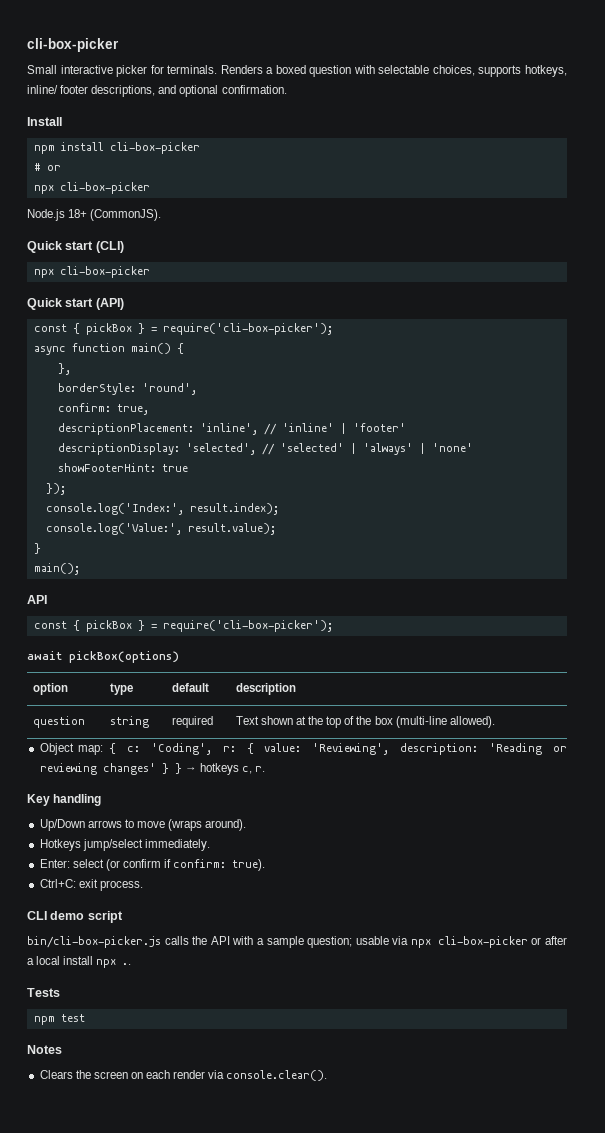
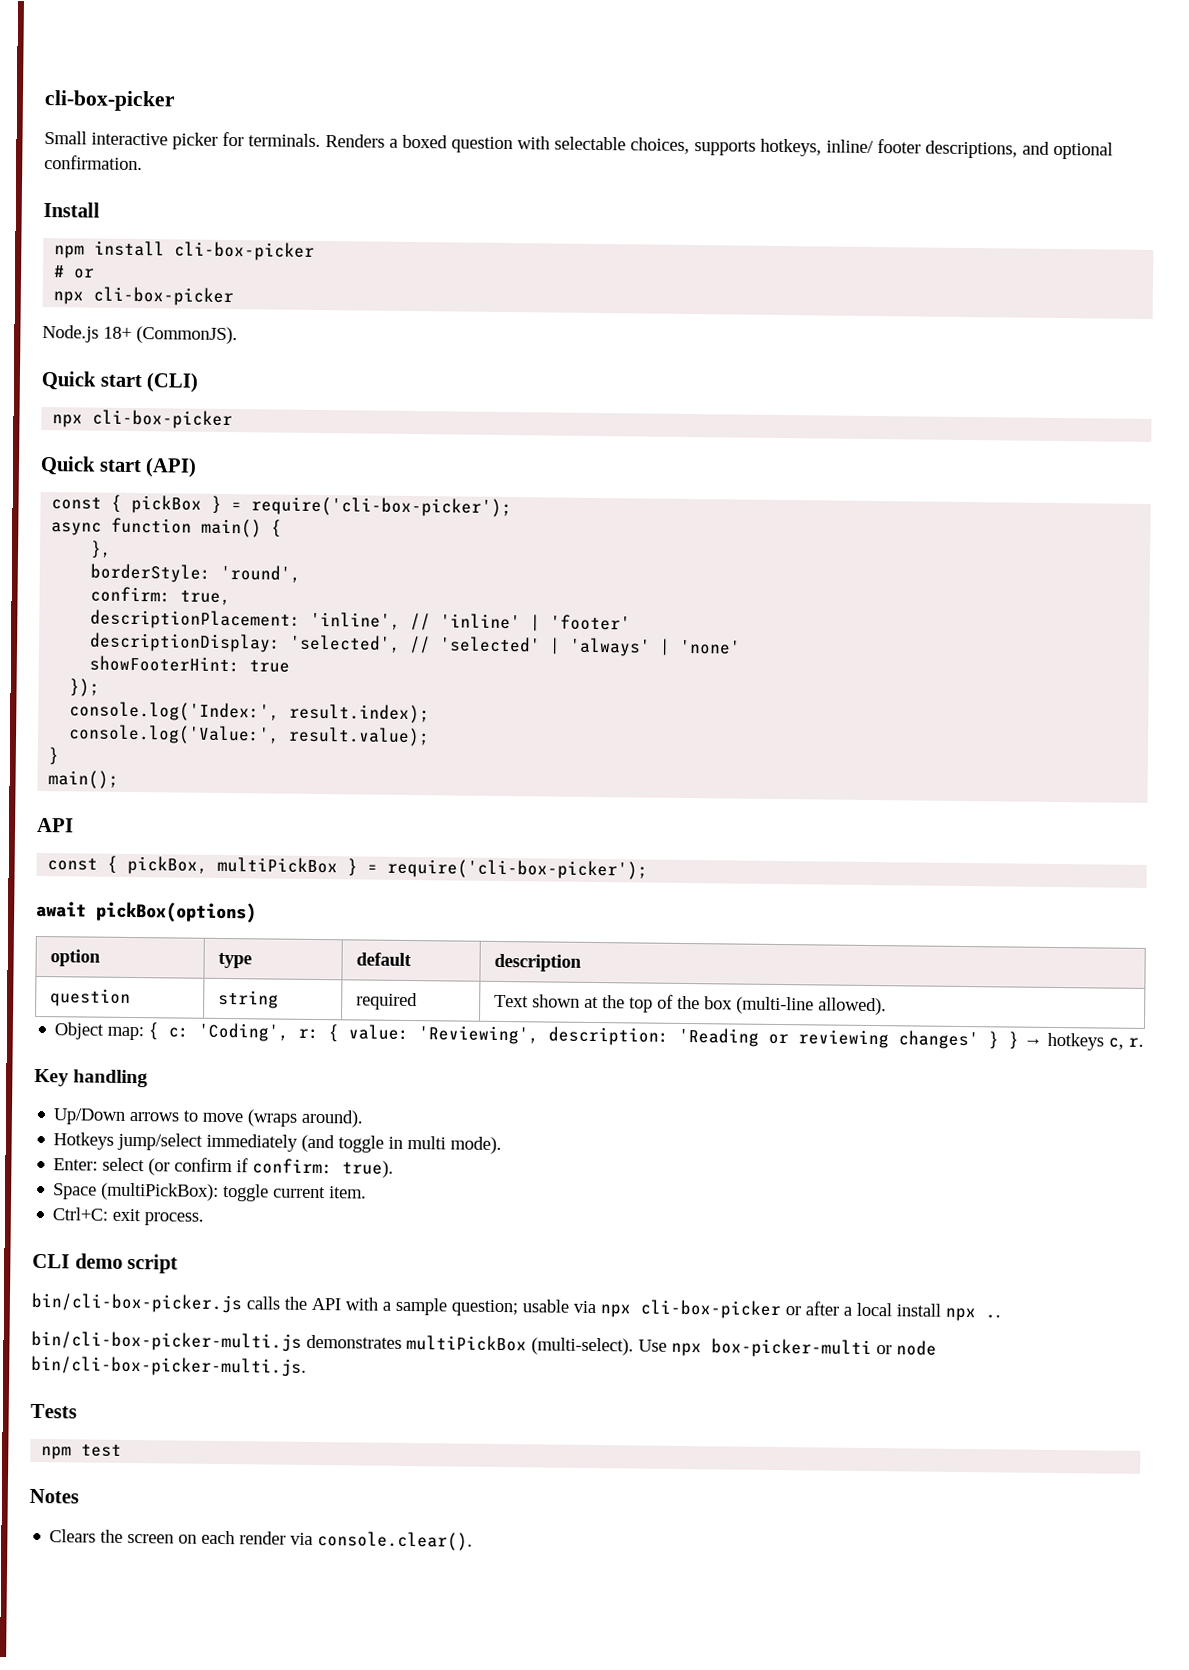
  main();
  API
- const { pickBox } = require('cli-box-picker');
+ const { pickBox, multiPickBox } = require('cli-box-picker');
- Hotkeys jump/select immediately.
+ Hotkeys jump/select immediately (and toggle in multi mode).
+ Space (multiPickBox): toggle current item.
+ bin/cli-box-picker-multi.js demonstrates multiPickBox (multi-select). Use npx box-picker-multi or node bin/cli-box-picker-multi.js.

